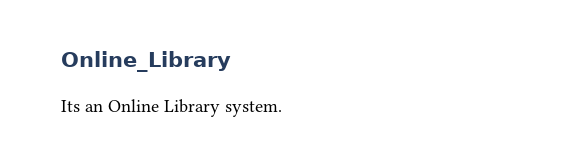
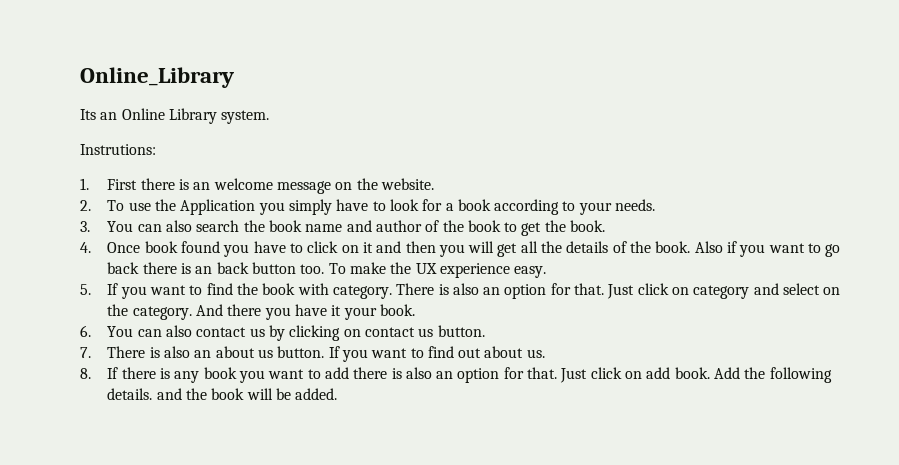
+ Instrutions:
+ 1. First there is an welcome message on the website.
+ 2. To use the Application you simply have to look for a book according to your needs.
+ 3. You can also search the book name and author of the book to get the book.
+ 4. Once book found you have to click on it and then you will get all the details of the book. Also if you want to go back there is an back button too. To make the UX experience easy.
+ 5. If you want to find the book with category. There is also an option for that. Just click on category and select on the category. And there you have it your book.
+ 6. You can also contact us by clicking on contact us button.
+ 7. There is also an about us button. If you want to find out about us.
+ 8. If there is any book you want to add there is also an option for that. Just click on add book. Add the following details. and the book will be added.

